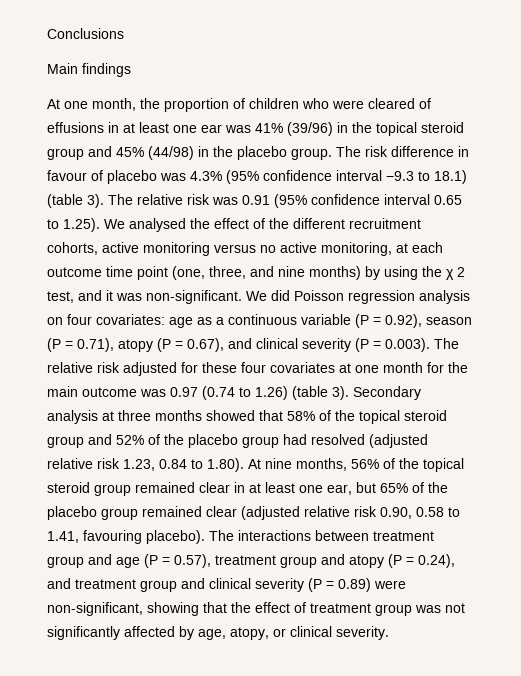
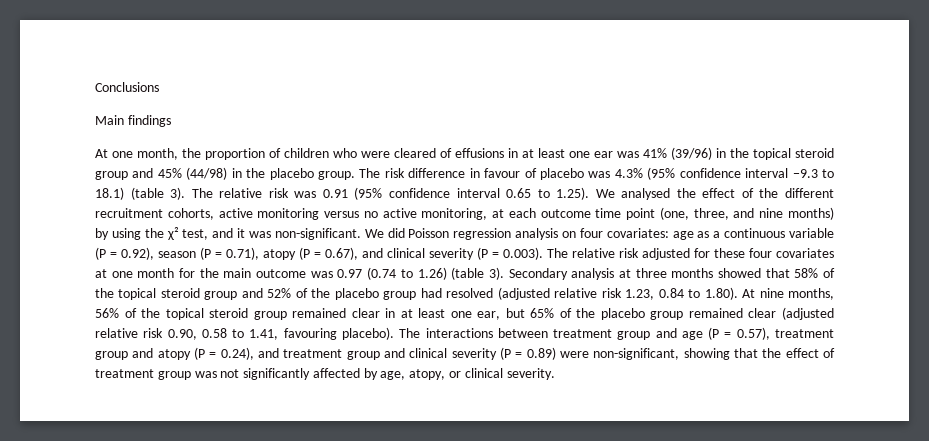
- The relative risk was 0.91 (95% confidence interval 0.65 to 1.25). We analysed the effect of the different recruitment cohorts, active monitoring versus no active monitoring, at each outcome time point (one, three, and nine months) by using the χ 2 test, and it was non-significant.
+ The relative risk was 0.91 (95% confidence interval 0.65 to 1.25). We analysed the effect of the different recruitment cohorts, active monitoring versus no active monitoring, at each outcome time point (one, three, and nine months) by using the χ² test, and it was non-significant.

